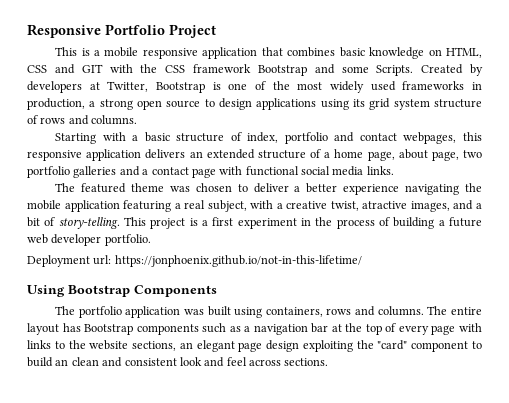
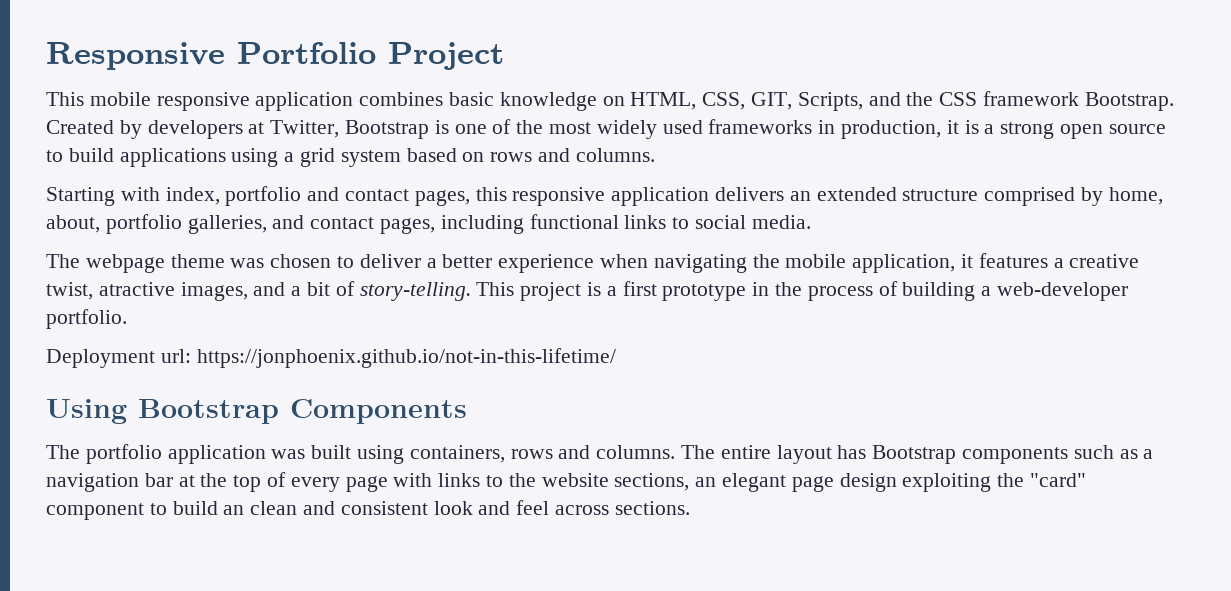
- This is a mobile responsive application that combines basic knowledge on HTML, CSS and GIT with the CSS framework Bootstrap and some Scripts.
+ This mobile responsive application combines basic knowledge on HTML, CSS, GIT, Scripts, and the CSS framework Bootstrap.
- Created by developers at Twitter, Bootstrap is one of the most widely used frameworks in production, a strong open source to design applications using its grid system structure of rows and columns.
+ Created by developers at Twitter, Bootstrap is one of the most widely used frameworks in production, it is a strong open source to build applications using a grid system based on rows and columns.
- Starting with a basic structure of index, portfolio and contact webpages, this responsive application delivers an extended structure of a home page, about page, two portfolio galleries and a contact page with functional social media links.
- The featured theme was chosen to deliver a better experience navigating the mobile application featuring a real subject, with a creative twist, atractive images, and a bit of story-telling.
+ Starting with index, portfolio and contact pages, this responsive application delivers an extended structure comprised by home, about, portfolio galleries, and contact pages, including functional links to social media.
+ The webpage theme was chosen to deliver a better experience when navigating the mobile application, it features a creative twist, atractive images, and a bit of story-telling.
- This project is a first experiment in the process of building a future web developer portfolio.
+ This project is a first prototype in the process of building a web-developer portfolio.

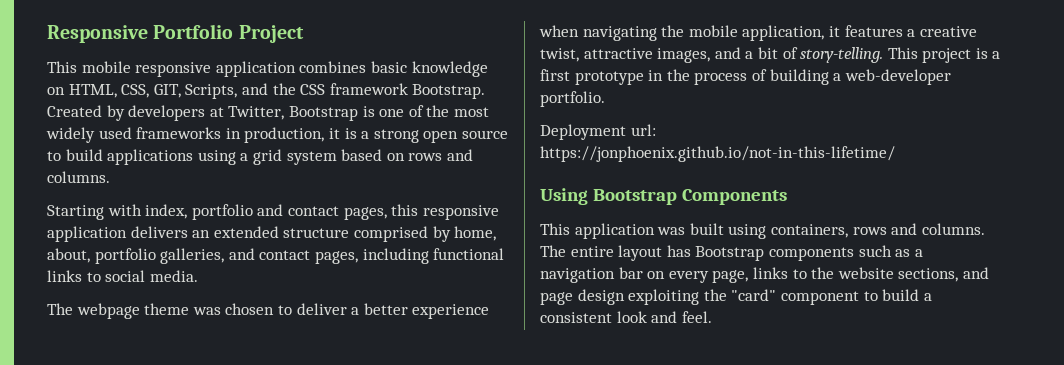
- The webpage theme was chosen to deliver a better experience when navigating the mobile application, it features a creative twist, atractive images, and a bit of story-telling.
+ The webpage theme was chosen to deliver a better experience when navigating the mobile application, it features a creative twist, attractive images, and a bit of story-telling.
- The portfolio application was built using containers, rows and columns.
+ This application was built using containers, rows and columns.
- The entire layout has Bootstrap components such as a navigation bar at the top of every page with links to the website sections, an elegant page design exploiting the "card" component to build an clean and consistent look and feel across sections.
+ The entire layout has Bootstrap components such as a navigation bar on every page, links to the website sections, and page design exploiting the "card" component to build a consistent look and feel.

